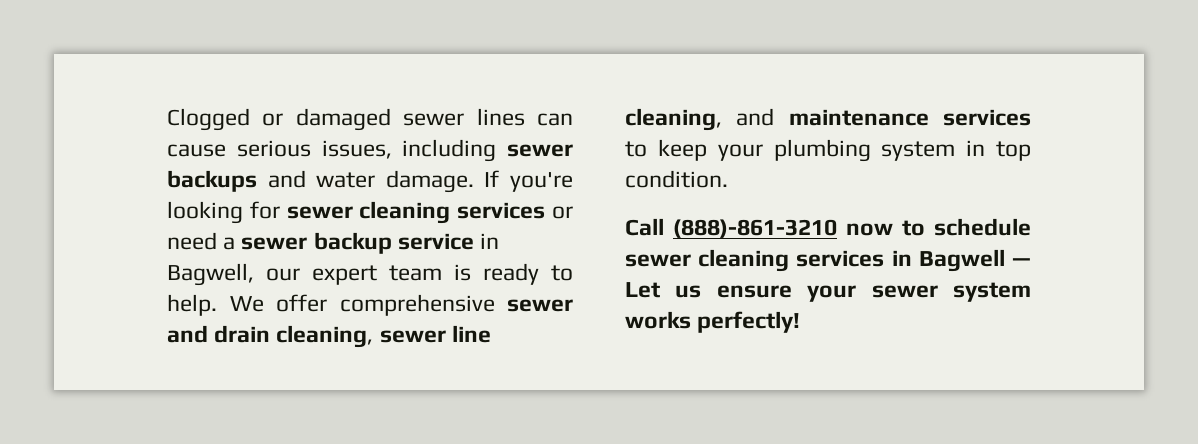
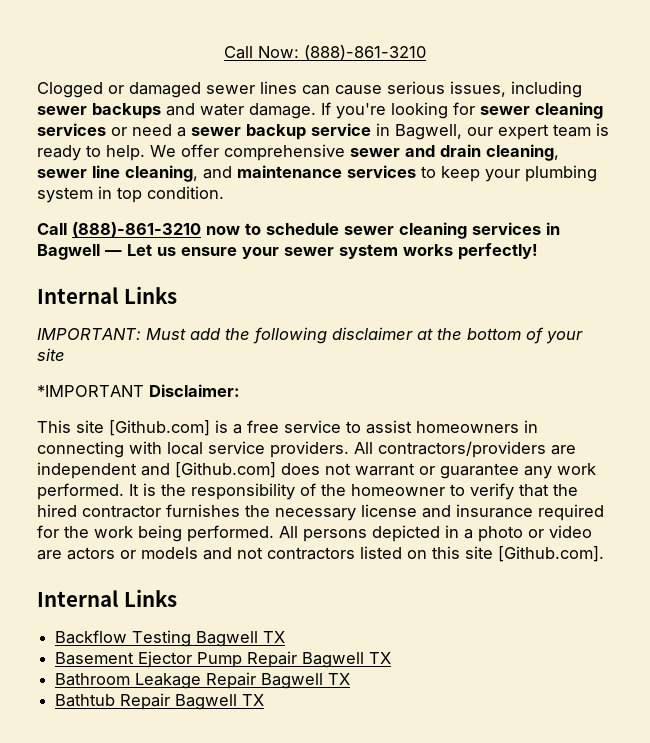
+ Call Now: (888)-861-3210
  Call (888)-861-3210 now to schedule sewer cleaning services in Bagwell — Let us ensure your sewer system works perfectly!
+ Internal Links
+ IMPORTANT: Must add the following disclaimer at the bottom of your site
+ *IMPORTANT Disclaimer:
+ This site [Github.com] is a free service to assist homeowners in connecting with local service providers. All contractors/providers are independent and [Github.com] does not warrant or guarantee any work performed. It is the responsibility of the homeowner to verify that the hired contractor furnishes the necessary license and insurance required for the work being performed. All persons depicted in a photo or video are actors or models and not contractors listed on this site [Github.com].
+ Internal Links
+ Backflow Testing Bagwell TX
+ Basement Ejector Pump Repair Bagwell TX
+ Bathroom Leakage Repair Bagwell TX
+ Bathtub Repair Bagwell TX

